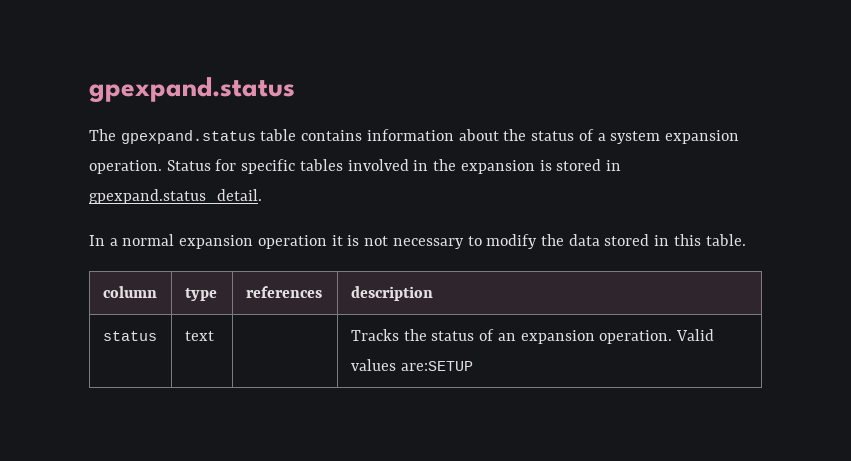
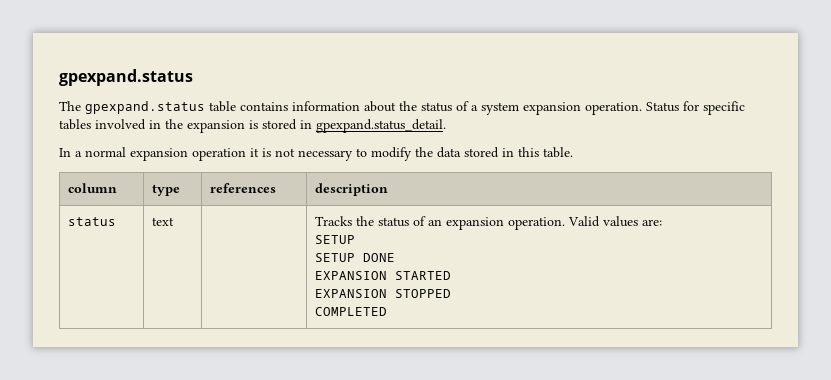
- status | text | | Tracks the status of an expansion operation. Valid values are:SETUP
+ status | text | | Tracks the status of an expansion operation. Valid values are:
+ SETUP
+ SETUP DONE
+ EXPANSION STARTED
+ EXPANSION STOPPED
+ COMPLETED

